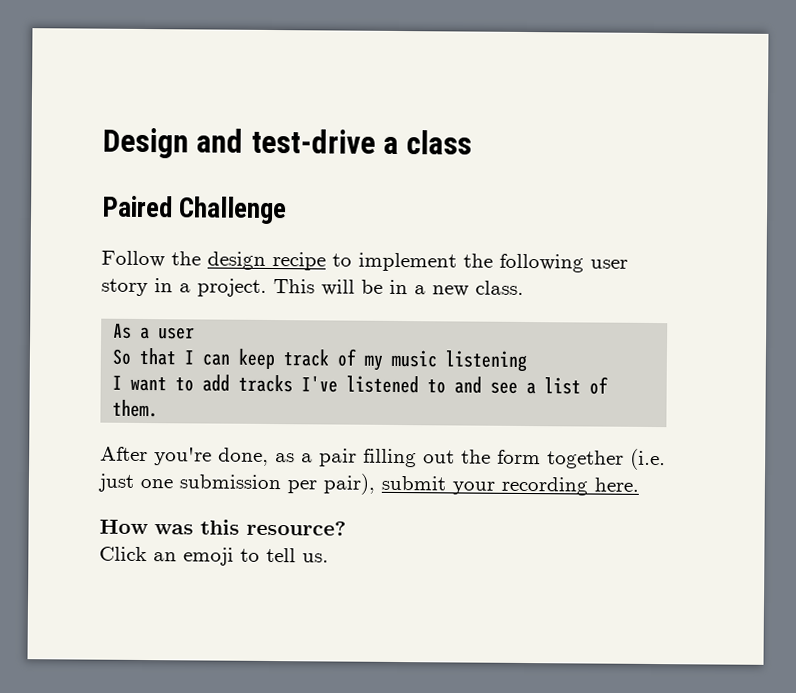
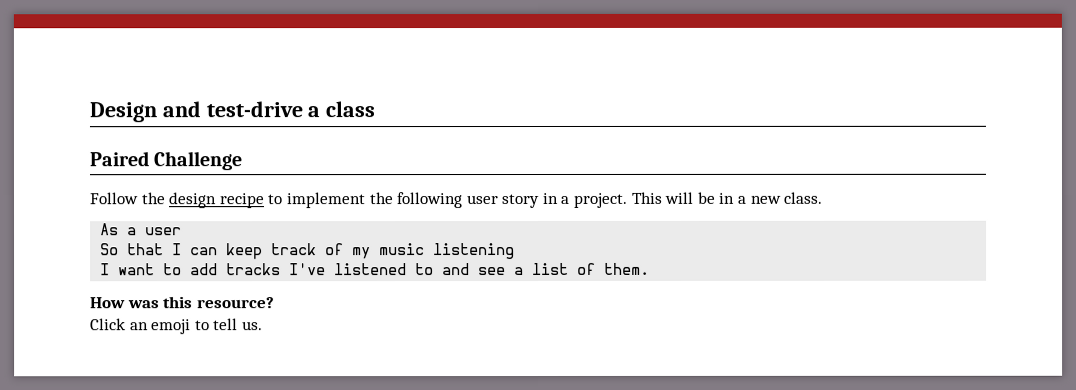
- After you're done, as a pair filling out the form together (i.e. just one submission per pair), submit your recording here.

